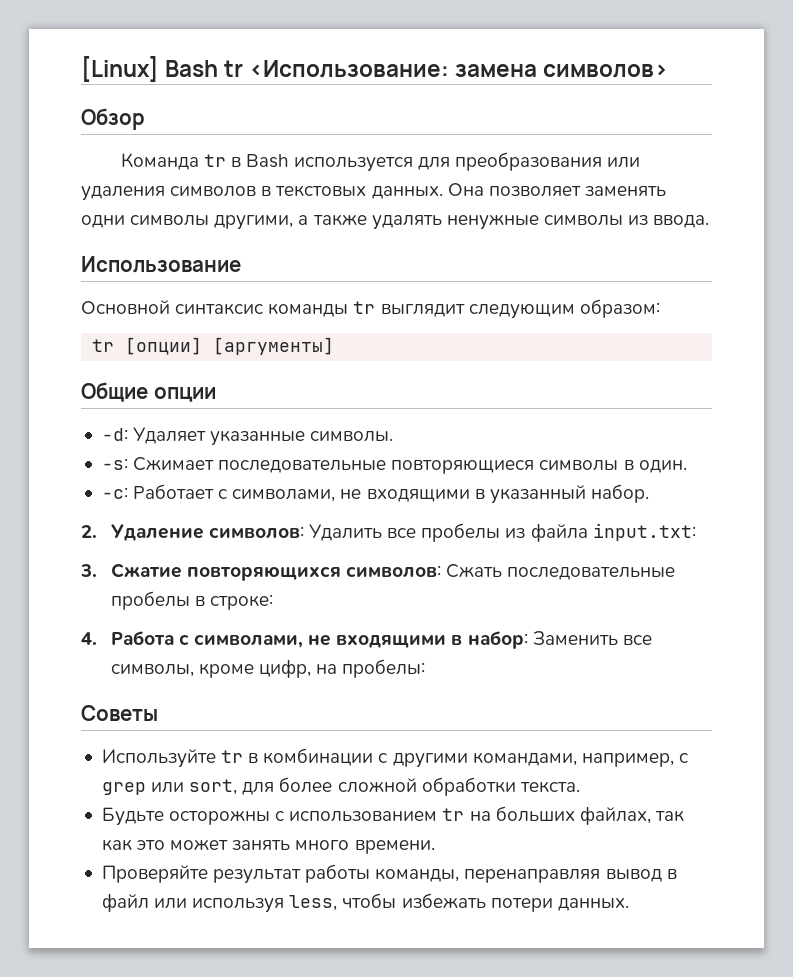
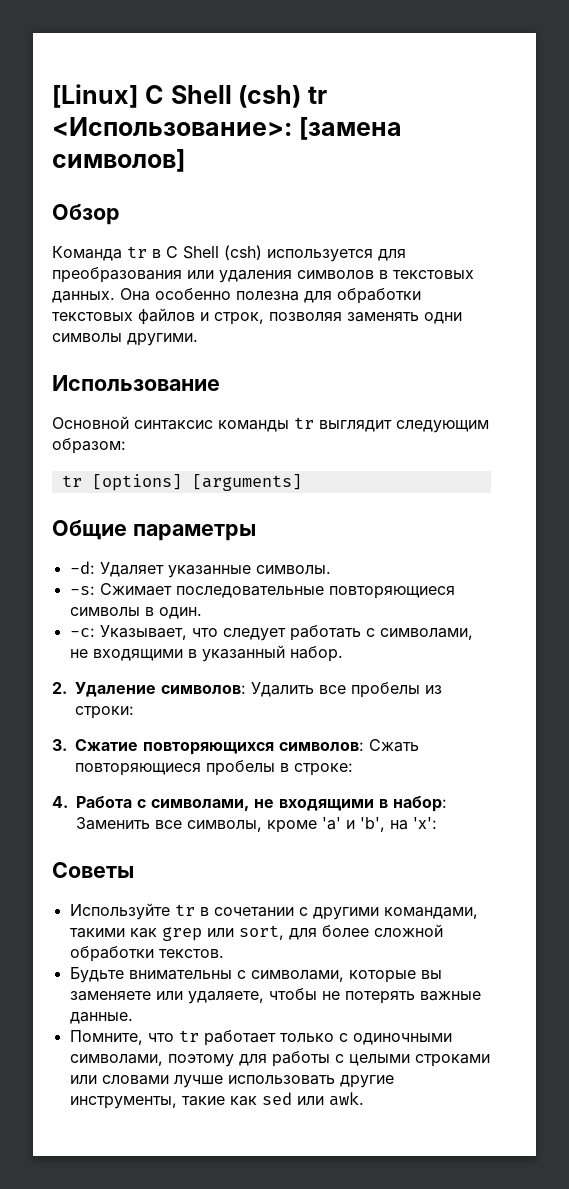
- [Linux] Bash tr <Использование: замена символов>
+ [Linux] C Shell (csh) tr <Использование>: [замена символов]
- Команда tr в Bash используется для преобразования или удаления символов в текстовых данных.
+ Команда tr в C Shell (csh) используется для преобразования или удаления символов в текстовых данных.
- Она позволяет заменять одни символы другими, а также удалять ненужные символы из ввода.
+ Она особенно полезна для обработки текстовых файлов и строк, позволяя заменять одни символы другими.
- tr [опции] [аргументы]
+ tr [options] [arguments]
- Общие опции
+ Общие параметры
- -c: Работает с символами, не входящими в указанный набор.
+ -c: Указывает, что следует работать с символами, не входящими в указанный набор.
- 2. Удаление символов: Удалить все пробелы из файла input.txt:
+ 2. Удаление символов: Удалить все пробелы из строки:
- 3. Сжатие повторяющихся символов: Сжать последовательные пробелы в строке:
+ 3. Сжатие повторяющихся символов: Сжать повторяющиеся пробелы в строке:
- 4. Работа с символами, не входящими в набор: Заменить все символы, кроме цифр, на пробелы:
+ 4. Работа с символами, не входящими в набор: Заменить все символы, кроме 'a' и 'b', на 'x':
- Используйте tr в комбинации с другими командами, например, с grep или sort, для более сложной обработки текста.
+ Используйте tr в сочетании с другими командами, такими как grep или sort, для более сложной обработки текстов.
- Будьте осторожны с использованием tr на больших файлах, так как это может занять много времени.
- Проверяйте результат работы команды, перенаправляя вывод в файл или используя less, чтобы избежать потери данных.
+ Будьте внимательны с символами, которые вы заменяете или удаляете, чтобы не потерять важные данные.
+ Помните, что tr работает только с одиночными символами, поэтому для работы с целыми строками или словами лучше использовать другие инструменты, такие как sed или awk.

